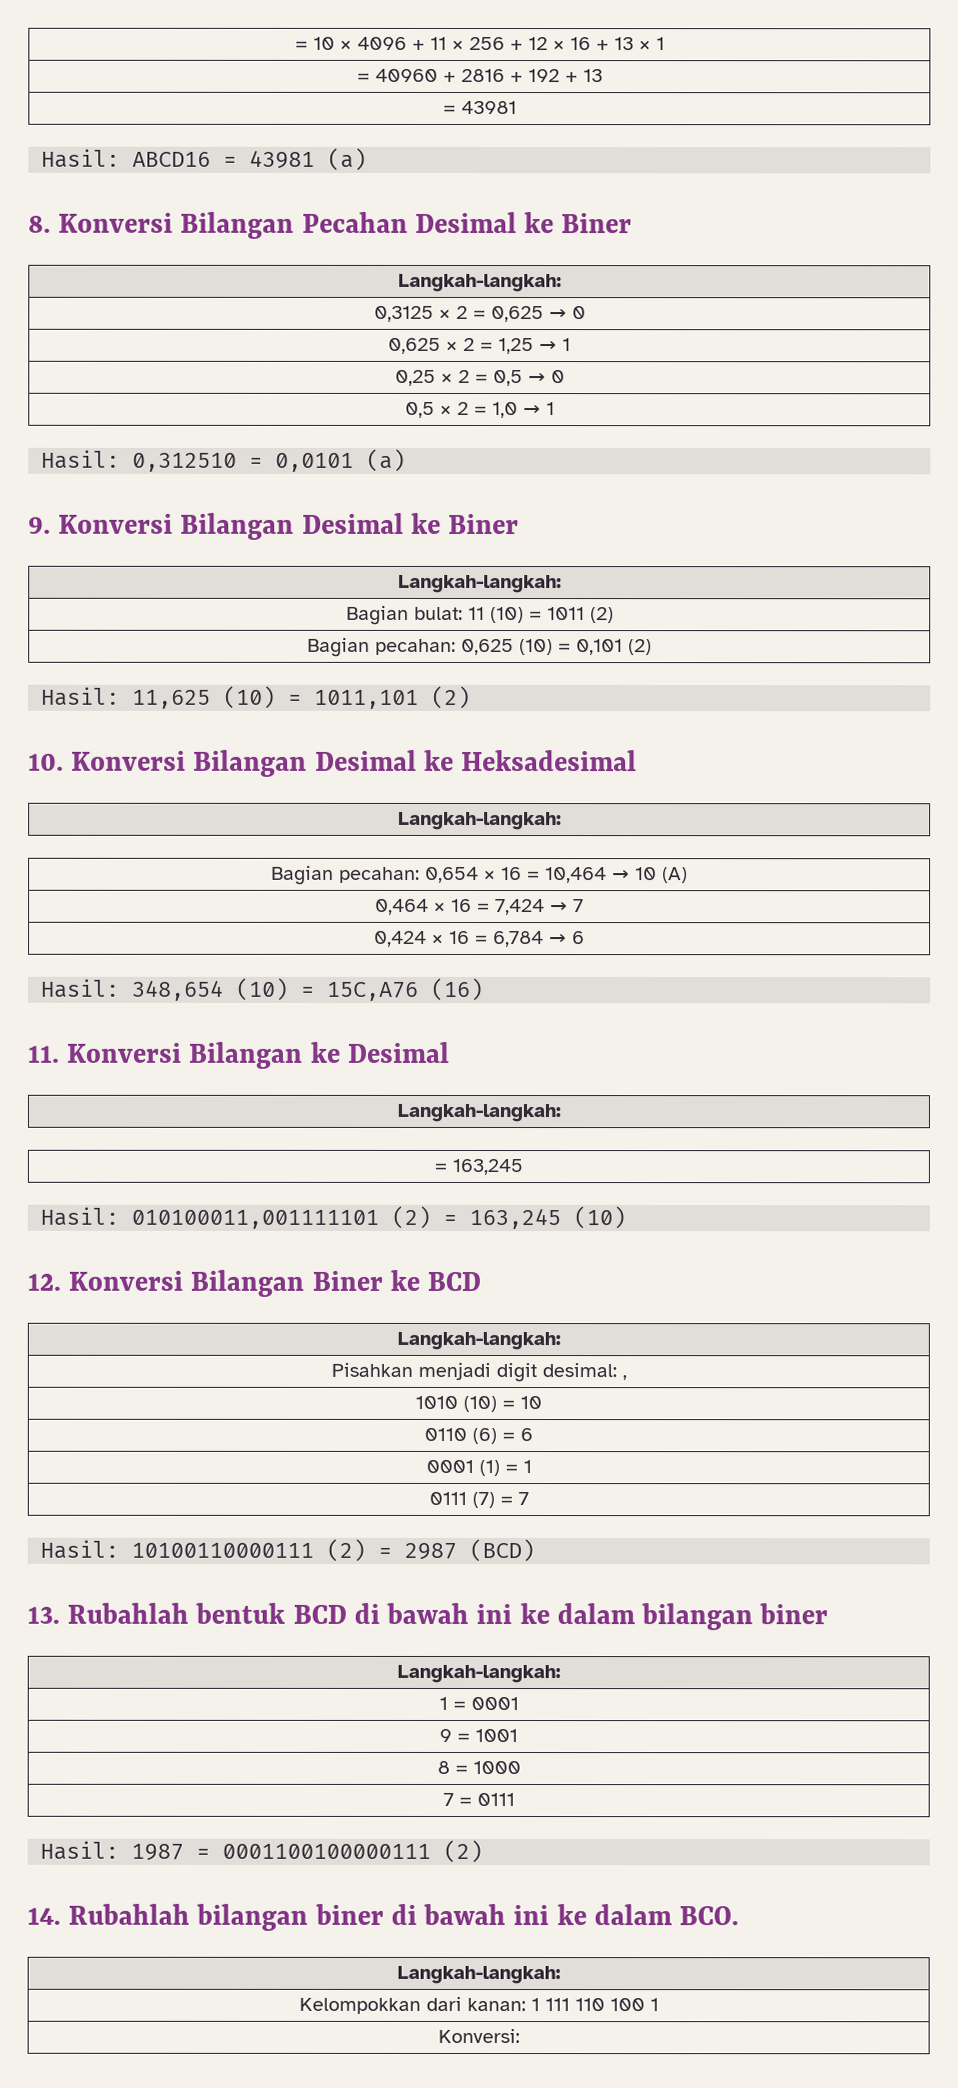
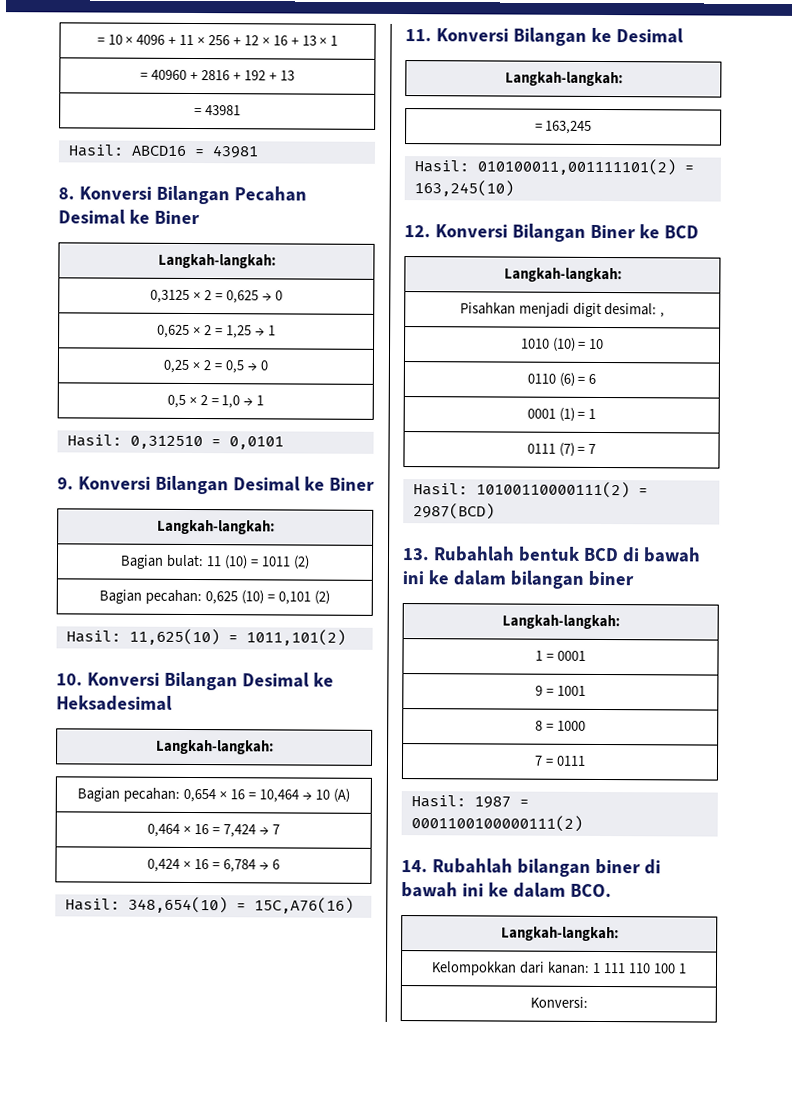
- Hasil: ABCD16 = 43981 (a)
+ Hasil: ABCD16 = 43981
- Hasil: 0,312510 = 0,0101 (a)
+ Hasil: 0,312510 = 0,0101
- Hasil: 11,625 (10) = 1011,101 (2)
+ Hasil: 11,625(10) = 1011,101(2)
- Hasil: 348,654 (10) = 15C,A76 (16)
+ Hasil: 348,654(10) = 15C,A76(16)
- Hasil: 010100011,001111101 (2) = 163,245 (10)
+ Hasil: 010100011,001111101(2) = 163,245(10)
- Hasil: 10100110000111 (2) = 2987 (BCD)
+ Hasil: 10100110000111(2) = 2987(BCD)
- Hasil: 1987 = 0001100100000111 (2)
+ Hasil: 1987 = 0001100100000111(2)

